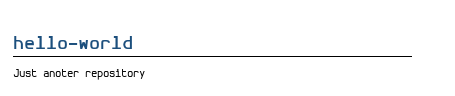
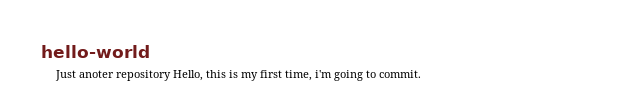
- Just anoter repository
+ Just anoter repository Hello, this is my first time, i'm going to commit.

